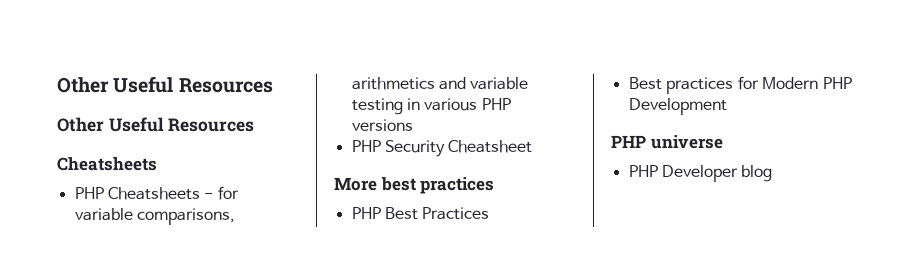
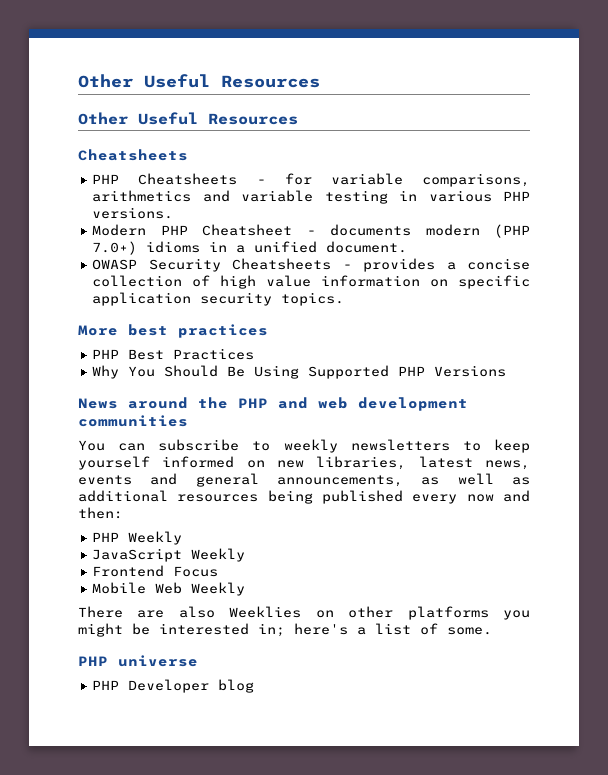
- PHP Cheatsheets - for variable comparisons, arithmetics and variable testing in various PHP versions
- PHP Security Cheatsheet
+ PHP Cheatsheets - for variable comparisons, arithmetics and variable testing in various PHP versions.
+ Modern PHP Cheatsheet - documents modern (PHP 7.0+) idioms in a unified document.
+ OWASP Security Cheatsheets - provides a concise collection of high value information on specific application security topics.
- Best practices for Modern PHP Development
+ Why You Should Be Using Supported PHP Versions
+ News around the PHP and web development communities
+ You can subscribe to weekly newsletters to keep yourself informed on new libraries, latest news, events and general announcements, as well as additional resources being published every now and then:
+ PHP Weekly
+ JavaScript Weekly
+ Frontend Focus
+ Mobile Web Weekly
+ There are also Weeklies on other platforms you might be interested in; here's a list of some.

